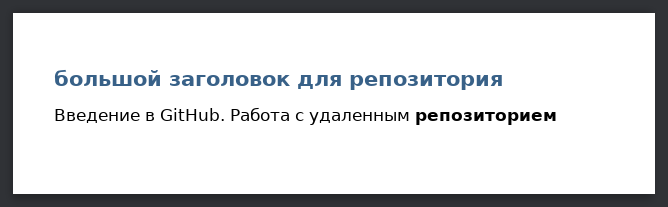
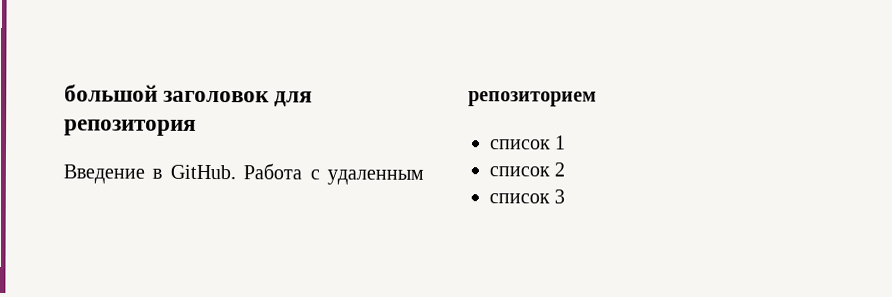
+ список 1
+ список 2
+ список 3

